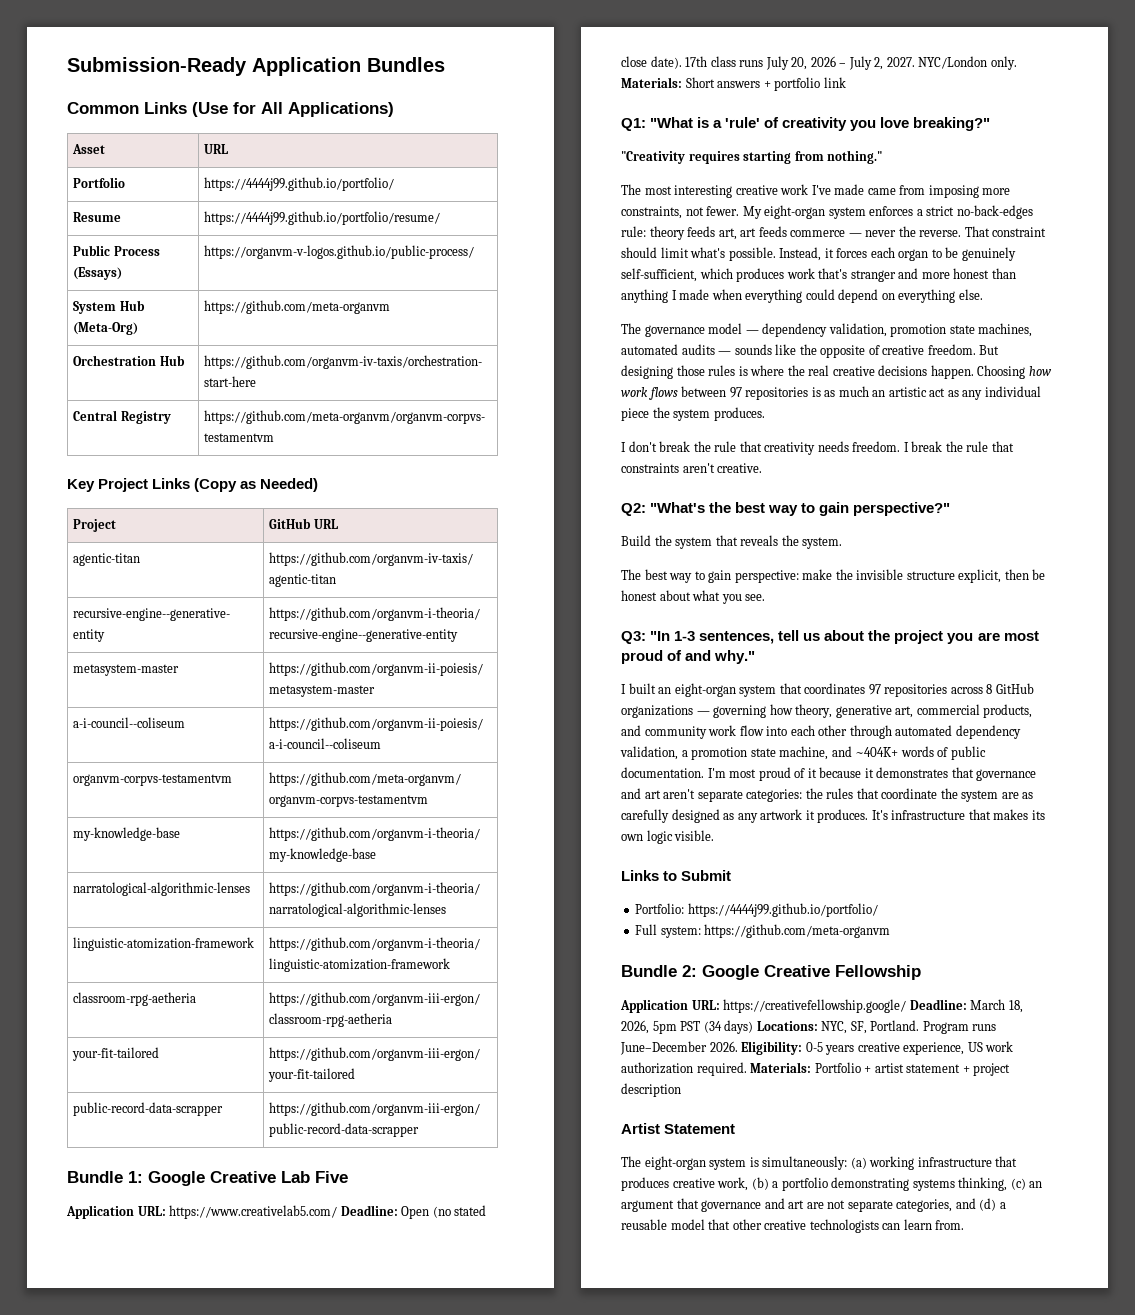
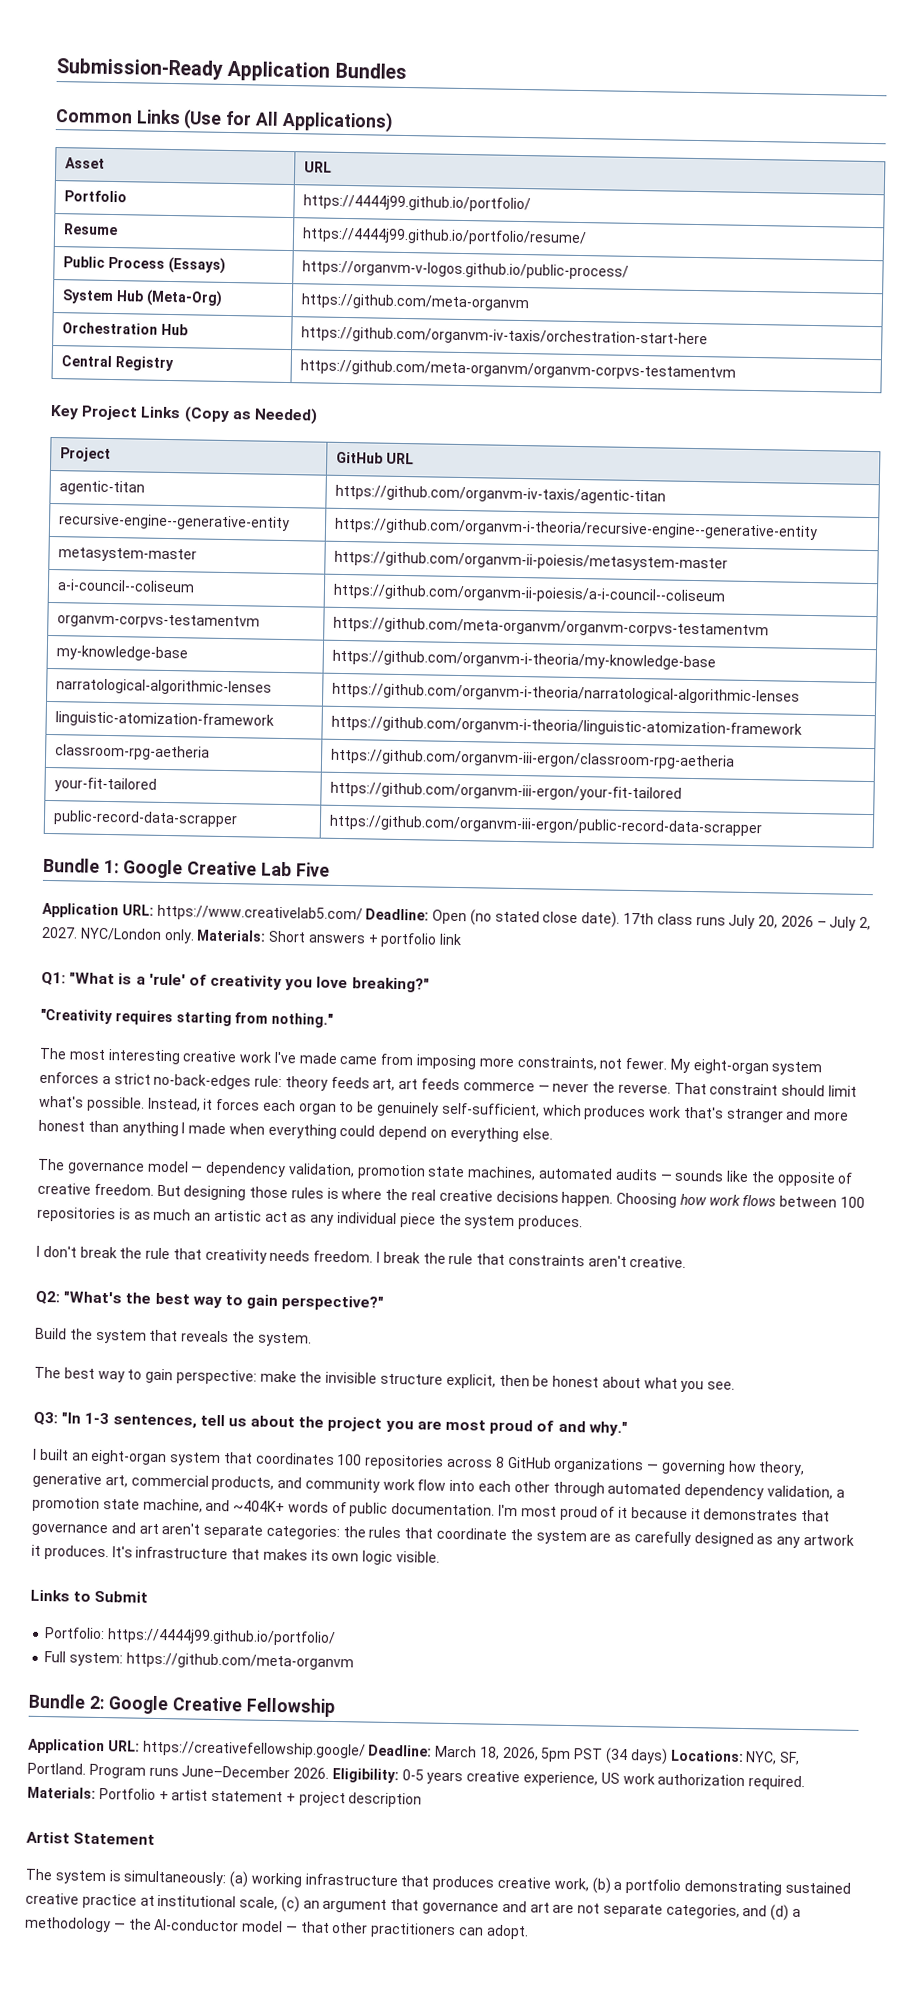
- Choosing how work flows between 97 repositories is as much an artistic act as any individual piece the system produces.
+ Choosing how work flows between 100 repositories is as much an artistic act as any individual piece the system produces.
- I built an eight-organ system that coordinates 97 repositories across 8 GitHub organizations — governing how theory, generative art, commercial products, and community work flow into each other through automated dependency validation, a promotion state machine, and ~404K+ words of public documentation.
+ I built an eight-organ system that coordinates 100 repositories across 8 GitHub organizations — governing how theory, generative art, commercial products, and community work flow into each other through automated dependency validation, a promotion state machine, and ~404K+ words of public documentation.
- The eight-organ system is simultaneously: (a) working infrastructure that produces creative work, (b) a portfolio demonstrating systems thinking, (c) an argument that governance and art are not separate categories, and (d) a reusable model that other creative technologists can learn from.
+ The system is simultaneously: (a) working infrastructure that produces creative work, (b) a portfolio demonstrating sustained creative practice at institutional scale, (c) an argument that governance and art are not separate categories, and (d) a methodology — the AI-conductor model — that other practitioners can adopt.

